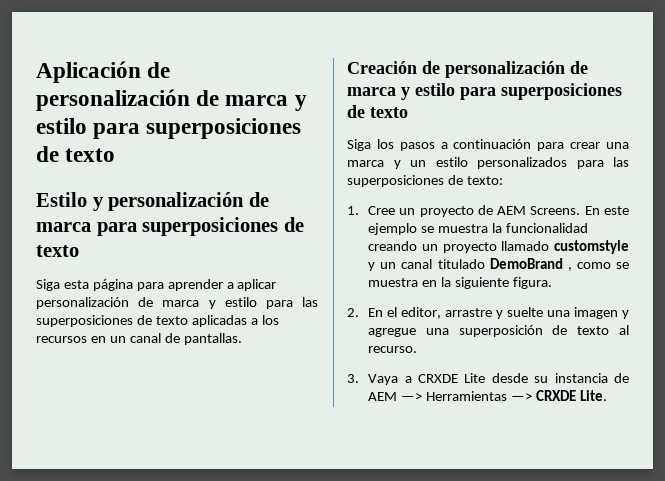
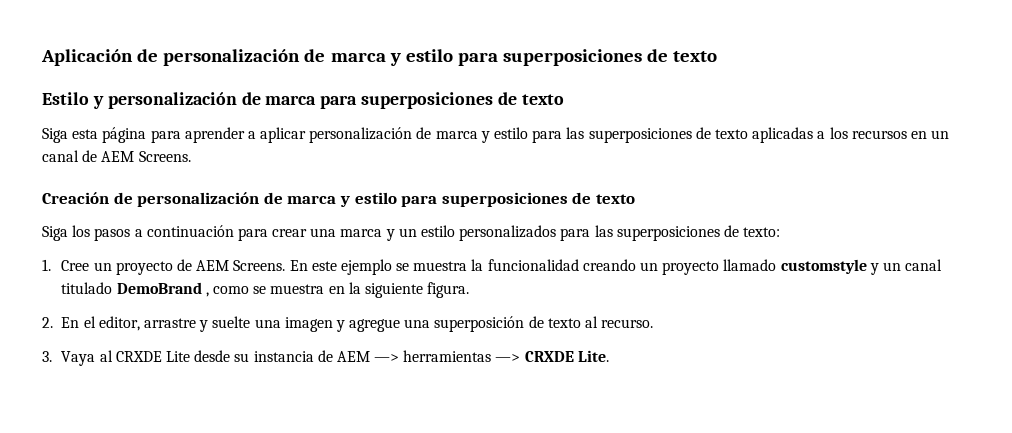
- Siga esta página para aprender a aplicar personalización de marca y estilo para las superposiciones de texto aplicadas a los recursos en un canal de pantallas.
+ Siga esta página para aprender a aplicar personalización de marca y estilo para las superposiciones de texto aplicadas a los recursos en un canal de AEM Screens.
- 3. Vaya a CRXDE Lite desde su instancia de AEM —> Herramientas —> CRXDE Lite.
+ 3. Vaya al CRXDE Lite desde su instancia de AEM —> herramientas —> CRXDE Lite.

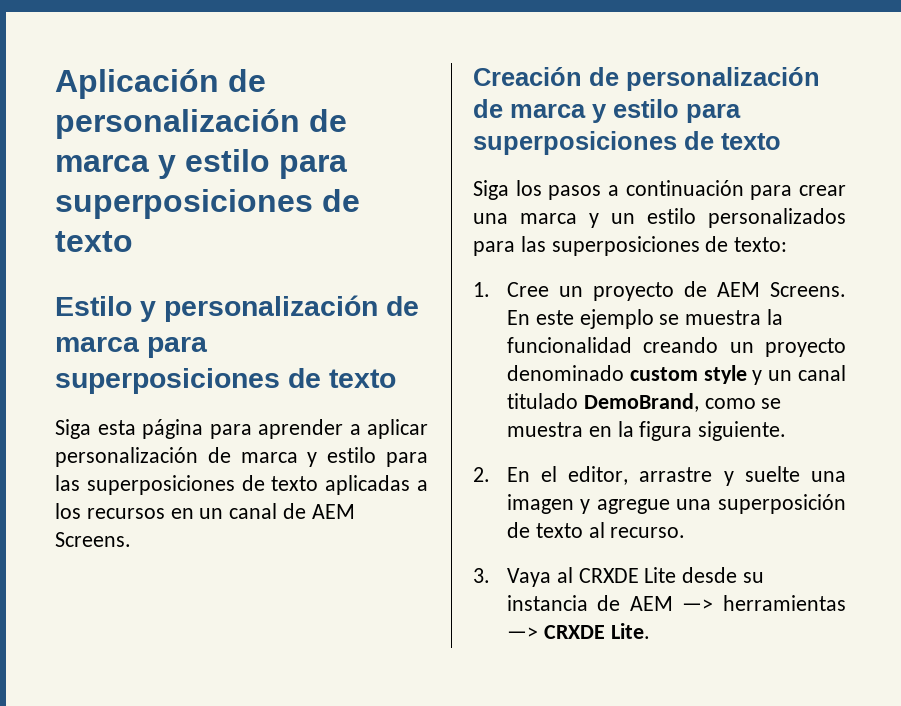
- En este ejemplo se muestra la funcionalidad creando un proyecto llamado customstyle y un canal titulado DemoBrand , como se muestra en la siguiente figura.
+ En este ejemplo se muestra la funcionalidad creando un proyecto denominado custom style y un canal titulado DemoBrand, como se muestra en la figura siguiente.

